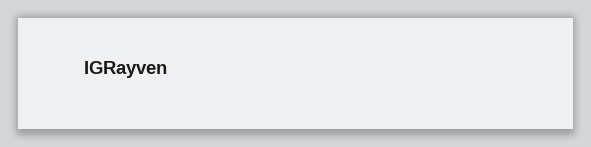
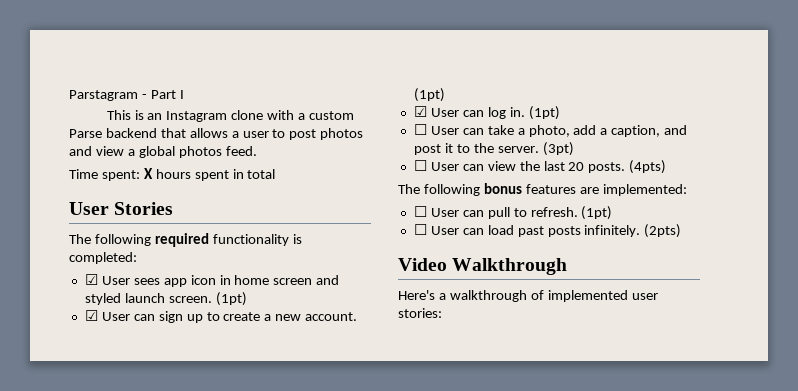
- IGRayven
+ Parstagram - Part I
+ This is an Instagram clone with a custom Parse backend that allows a user to post photos and view a global photos feed.
+ Time spent: X hours spent in total
+ User Stories
+ The following required functionality is completed:
+ ☑ User sees app icon in home screen and styled launch screen. (1pt)
+ ☑ User can sign up to create a new account. (1pt)
+ ☑ User can log in. (1pt)
+ ☐ User can take a photo, add a caption, and post it to the server. (3pt)
+ ☐ User can view the last 20 posts. (4pts)
+ The following bonus features are implemented:
+ ☐ User can pull to refresh. (1pt)
+ ☐ User can load past posts infinitely. (2pts)
+ Video Walkthrough
+ Here's a walkthrough of implemented user stories:

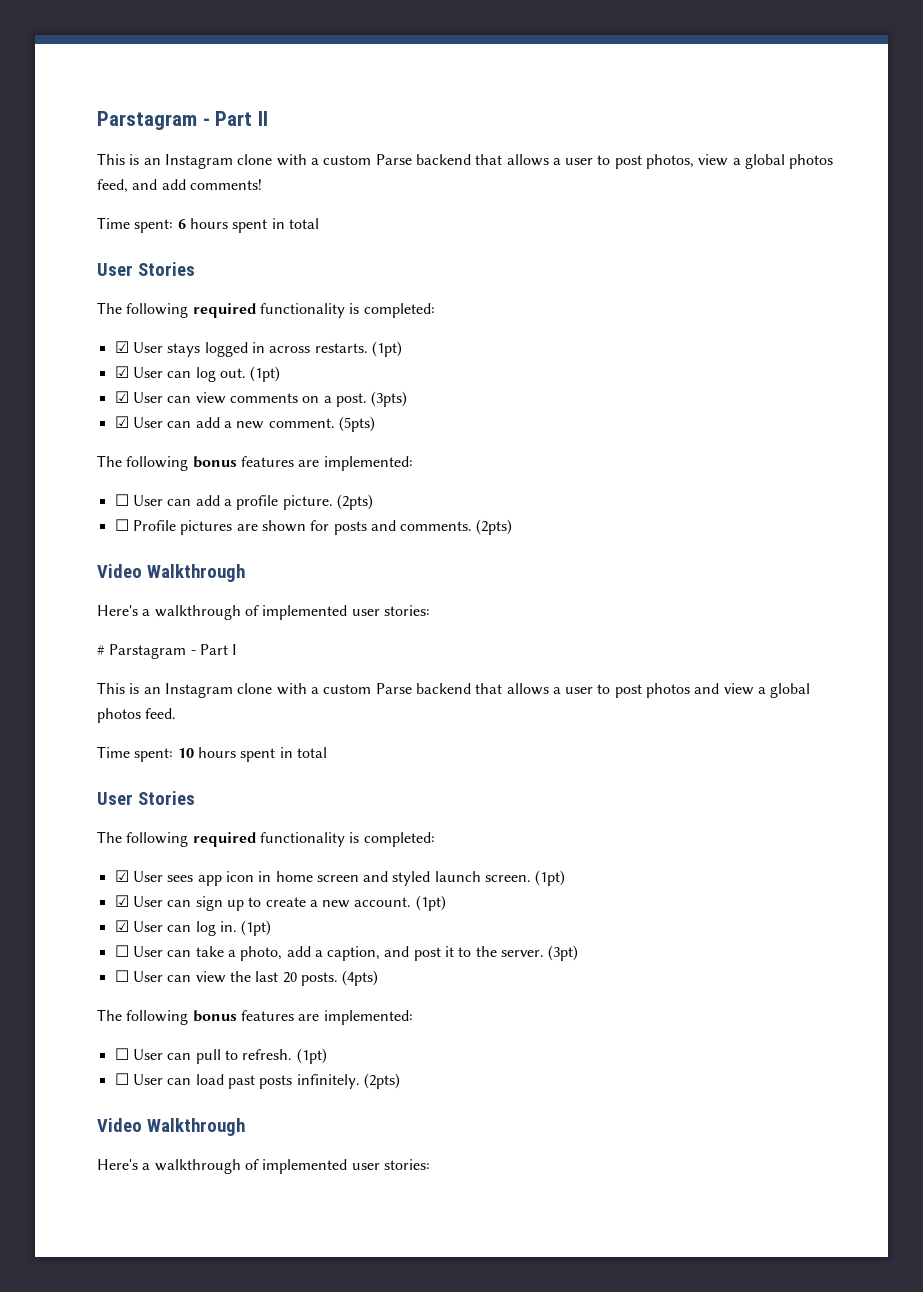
- Parstagram - Part I
+ Parstagram - Part II
+ This is an Instagram clone with a custom Parse backend that allows a user to post photos, view a global photos feed, and add comments!
+ Time spent: 6 hours spent in total
+ User Stories
+ The following required functionality is completed:
+ ☑ User stays logged in across restarts. (1pt)
+ ☑ User can log out. (1pt)
+ ☑ User can view comments on a post. (3pts)
+ ☑ User can add a new comment. (5pts)
+ The following bonus features are implemented:
+ ☐ User can add a profile picture. (2pts)
+ ☐ Profile pictures are shown for posts and comments. (2pts)
+ Video Walkthrough
+ Here's a walkthrough of implemented user stories:
+ # Parstagram - Part I
- Time spent: X hours spent in total
+ Time spent: 10 hours spent in total

